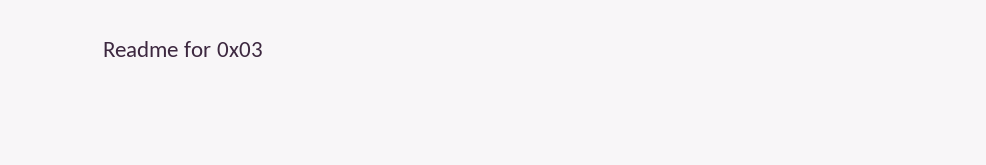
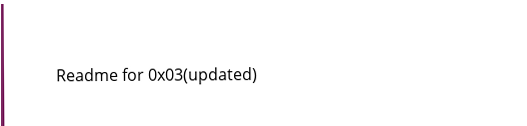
- Readme for 0x03
+ Readme for 0x03(updated)

